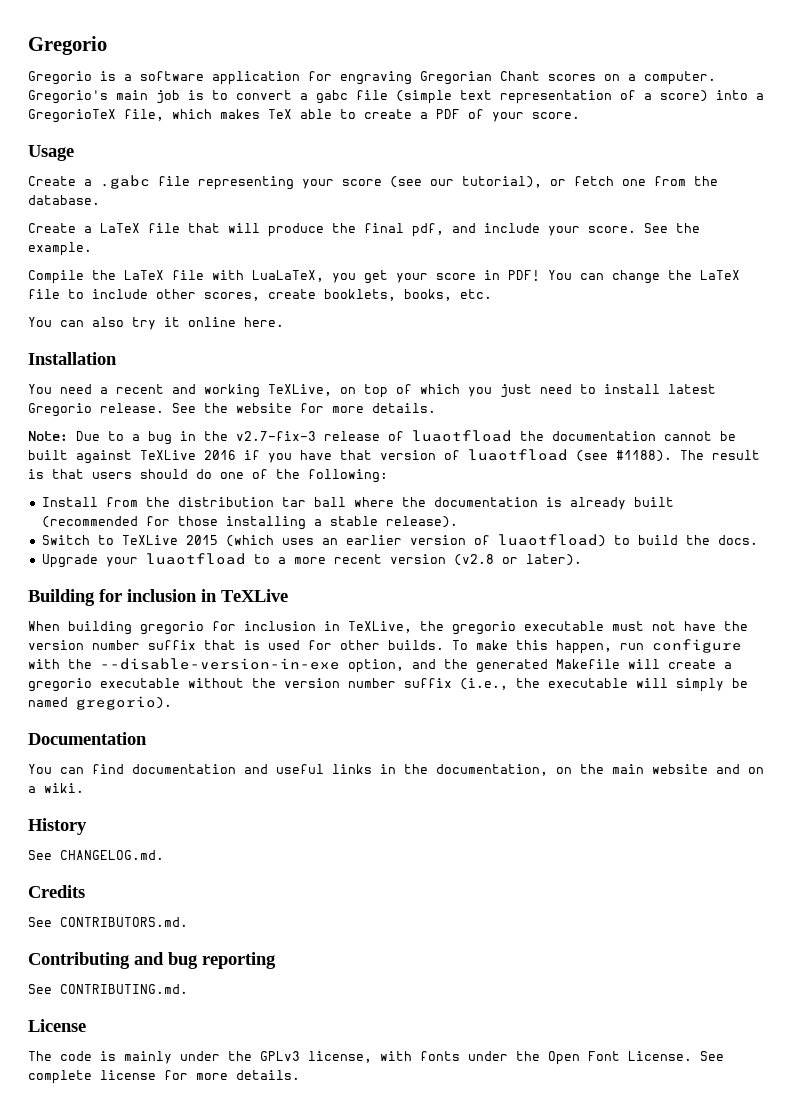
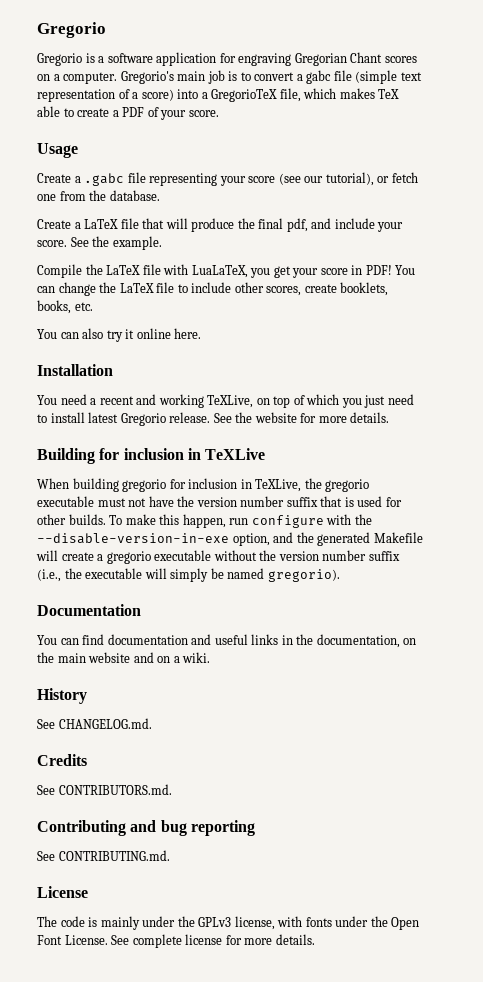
- Note: Due to a bug in the v2.7-fix-3 release of luaotfload the documentation cannot be built against TeXLive 2016 if you have that version of luaotfload (see #1188). The result is that users should do one of the following:
- Install from the distribution tar ball where the documentation is already built (recommended for those installing a stable release).
- Switch to TeXLive 2015 (which uses an earlier version of luaotfload) to build the docs.
- Upgrade your luaotfload to a more recent version (v2.8 or later).

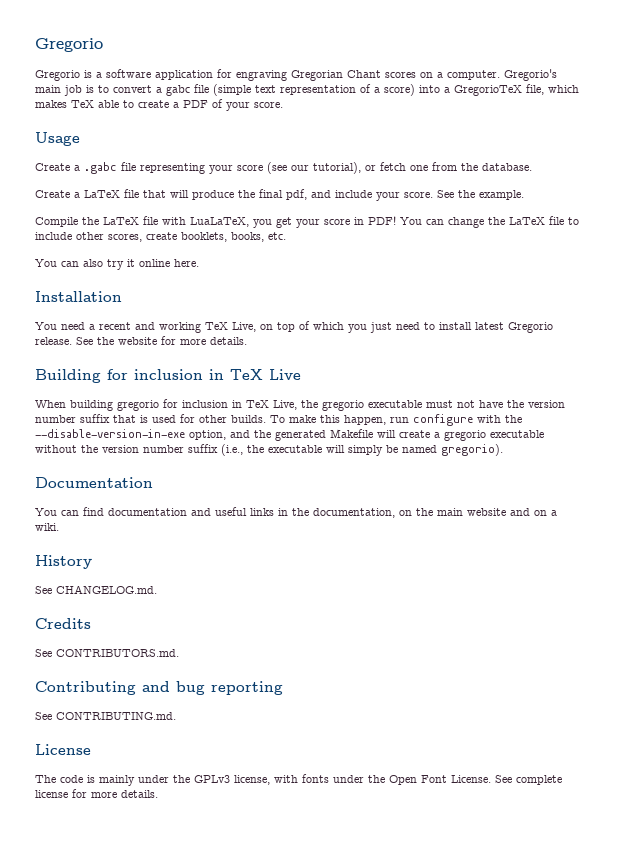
- You need a recent and working TeXLive, on top of which you just need to install latest Gregorio release.
+ You need a recent and working TeX Live, on top of which you just need to install latest Gregorio release.
- Building for inclusion in TeXLive
+ Building for inclusion in TeX Live
- When building gregorio for inclusion in TeXLive, the gregorio executable must not have the version number suffix that is used for other builds.
+ When building gregorio for inclusion in TeX Live, the gregorio executable must not have the version number suffix that is used for other builds.

